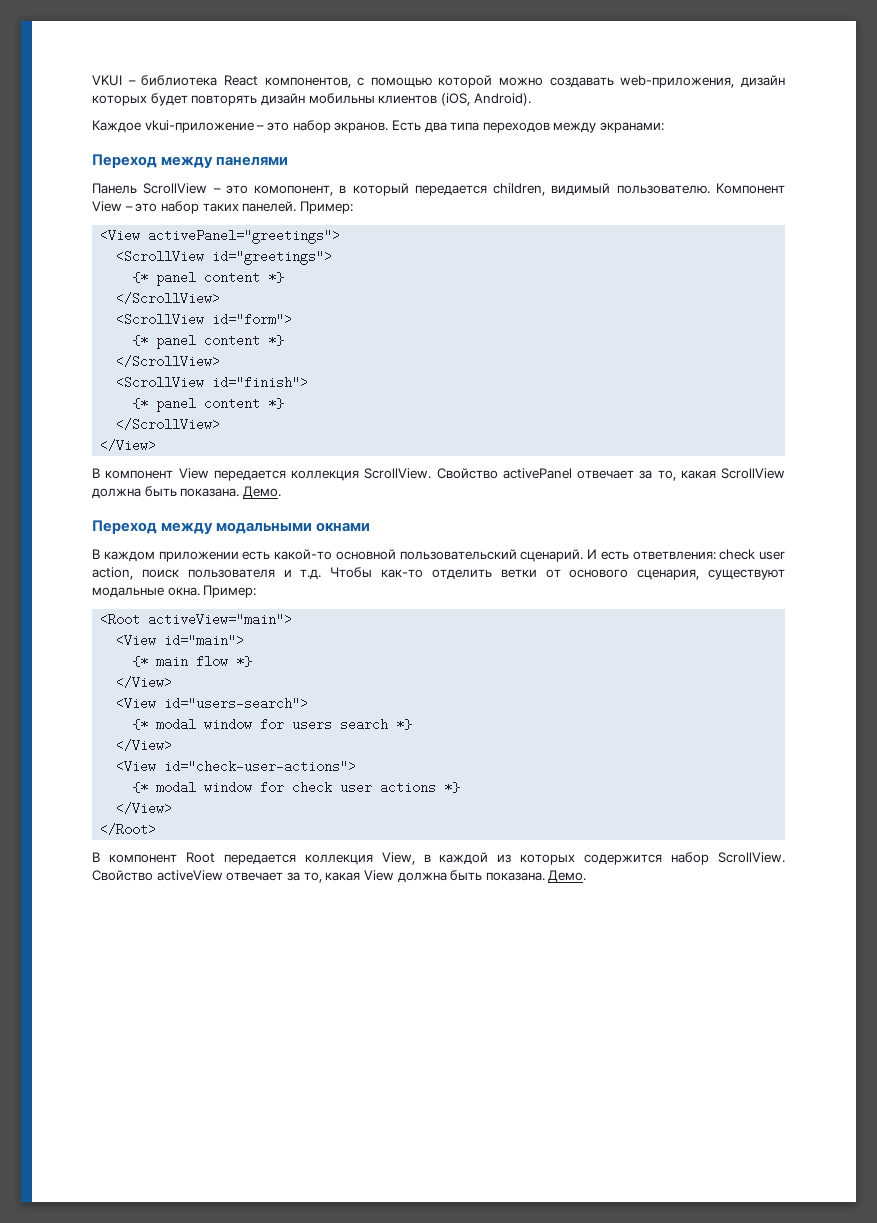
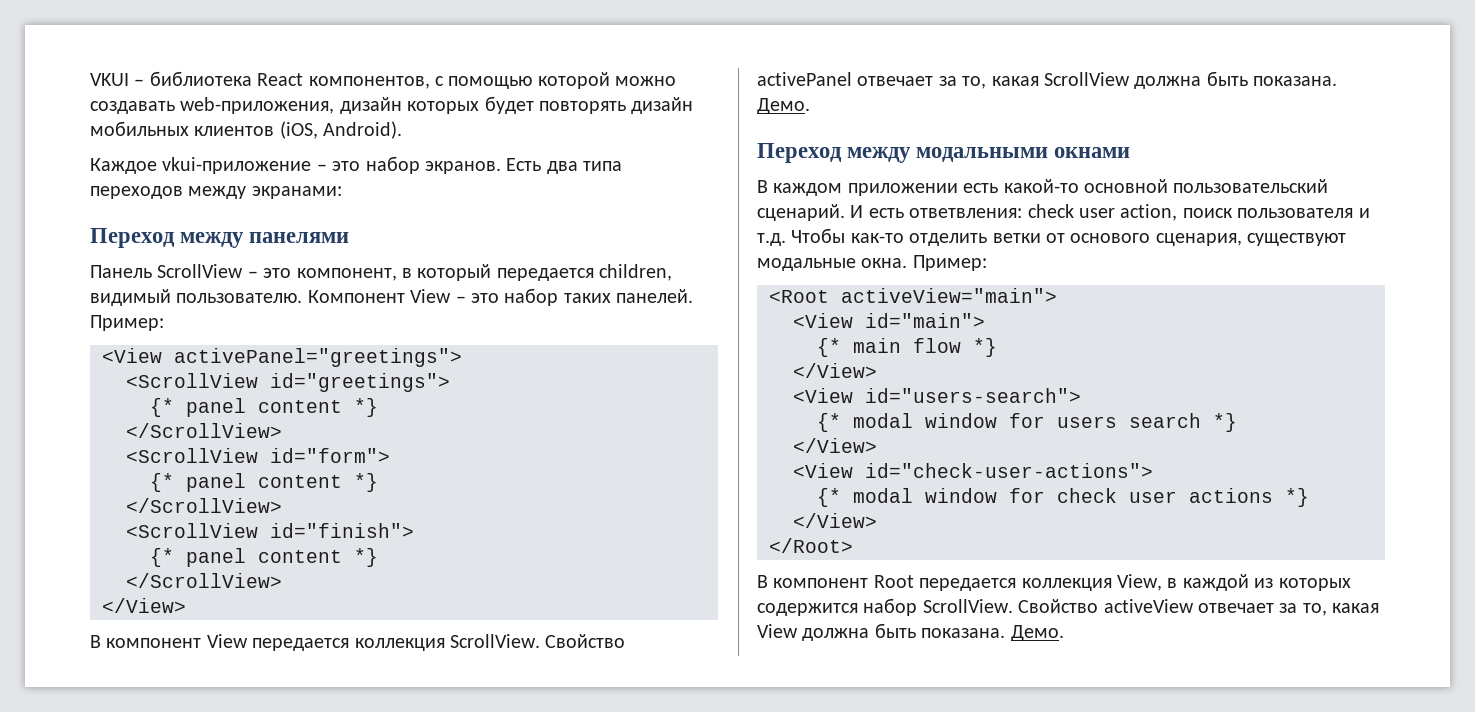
- VKUI – библиотека React компонентов, с помощью которой можно создавать web-приложения, дизайн которых будет повторять дизайн мобильны клиентов (iOS, Android).
+ VKUI – библиотека React компонентов, с помощью которой можно создавать web-приложения, дизайн которых будет повторять дизайн мобильных клиентов (iOS, Android).
- Панель ScrollView – это комопонент, в который передается children, видимый пользователю.
+ Панель ScrollView – это компонент, в который передается children, видимый пользователю.

